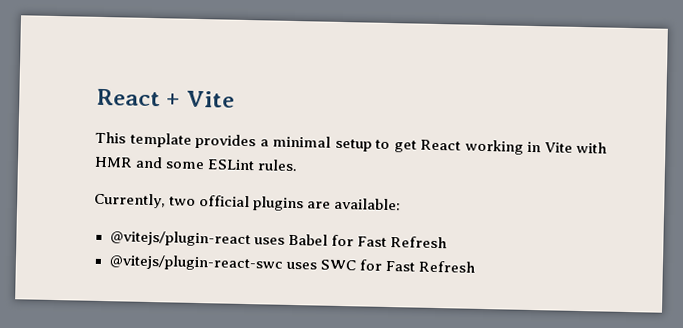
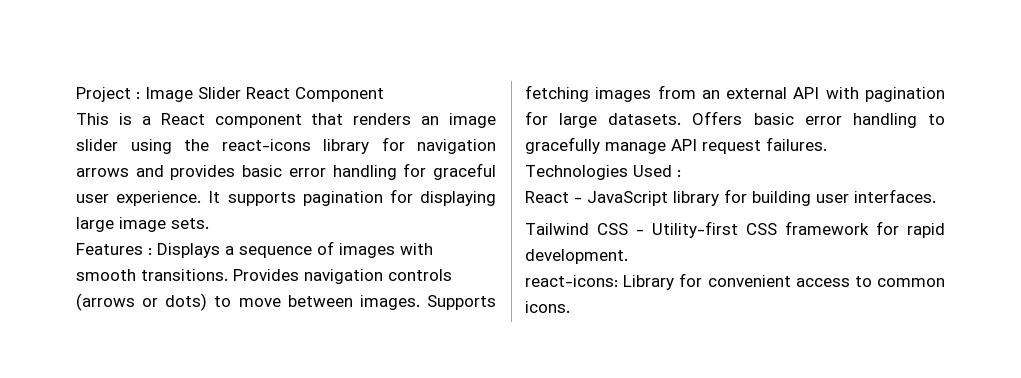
- React + Vite
- This template provides a minimal setup to get React working in Vite with HMR and some ESLint rules.
- Currently, two official plugins are available:
- @vitejs/plugin-react uses Babel for Fast Refresh
- @vitejs/plugin-react-swc uses SWC for Fast Refresh
+ Project : Image Slider React Component
+ This is a React component that renders an image slider using the react-icons library for navigation arrows and provides basic error handling for graceful user experience. It supports pagination for displaying large image sets.
+ Features : Displays a sequence of images with smooth transitions. Provides navigation controls (arrows or dots) to move between images. Supports fetching images from an external API with pagination for large datasets. Offers basic error handling to gracefully manage API request failures.
+ Technologies Used :
+ React - JavaScript library for building user interfaces.
+ Tailwind CSS - Utility-first CSS framework for rapid development.
+ react-icons: Library for convenient access to common icons.

